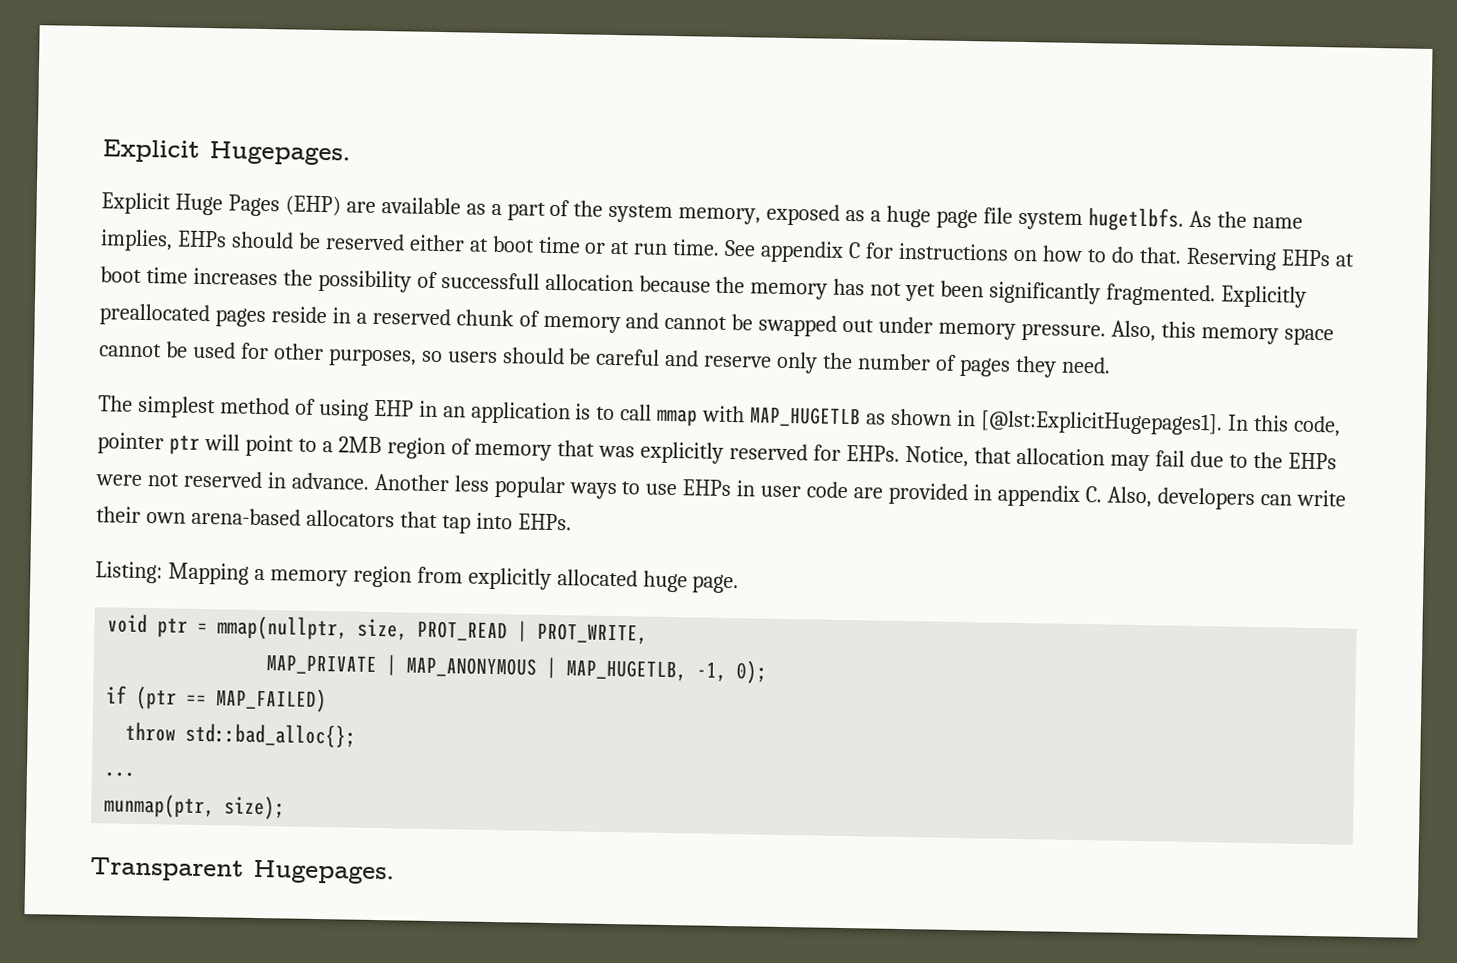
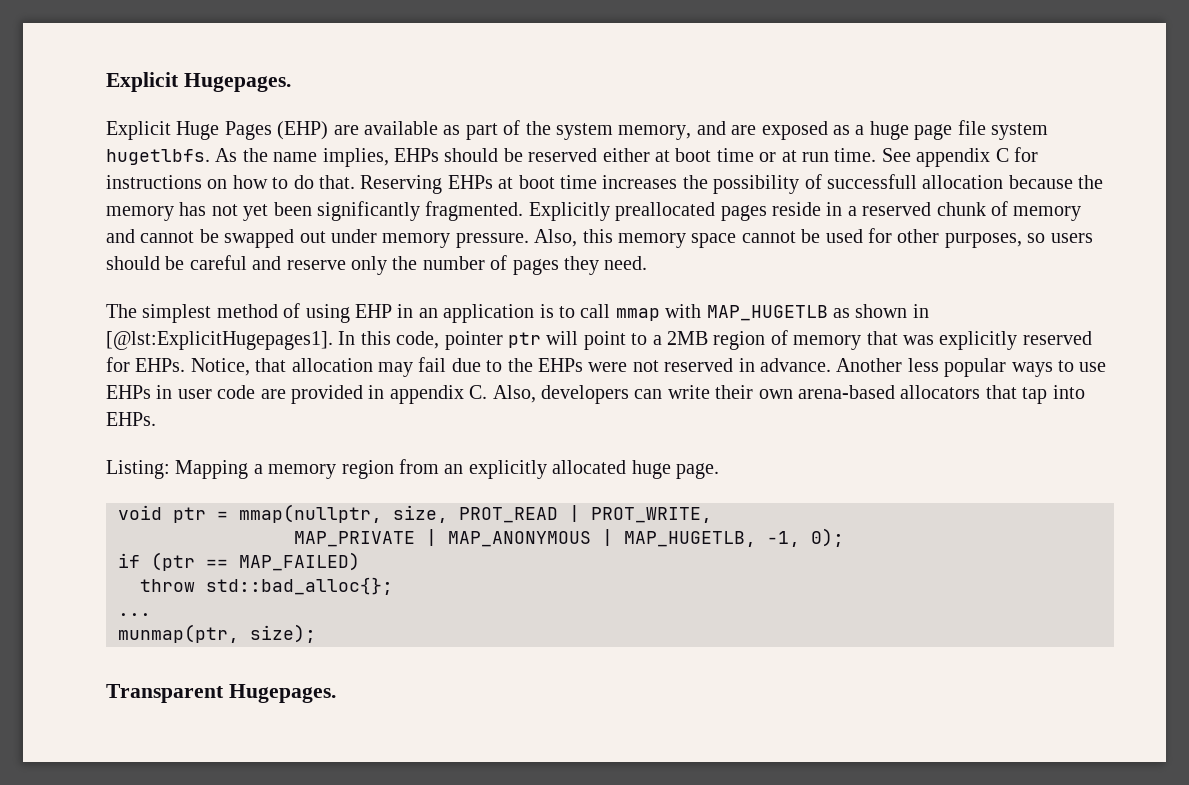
- Explicit Huge Pages (EHP) are available as a part of the system memory, exposed as a huge page file system hugetlbfs.
+ Explicit Huge Pages (EHP) are available as part of the system memory, and are exposed as a huge page file system hugetlbfs.
- Listing: Mapping a memory region from explicitly allocated huge page.
+ Listing: Mapping a memory region from an explicitly allocated huge page.

